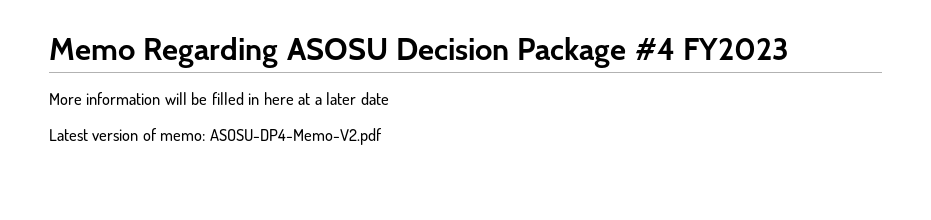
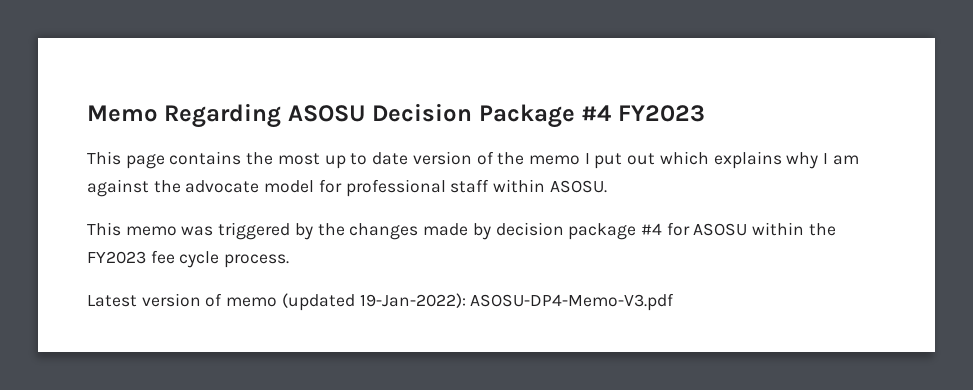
- More information will be filled in here at a later date
+ This page contains the most up to date version of the memo I put out which explains why I am against the advocate model for professional staff within ASOSU.
+ This memo was triggered by the changes made by decision package #4 for ASOSU within the FY2023 fee cycle process.
- Latest version of memo: ASOSU-DP4-Memo-V2.pdf
+ Latest version of memo (updated 19-Jan-2022): ASOSU-DP4-Memo-V3.pdf

